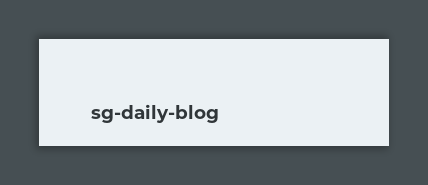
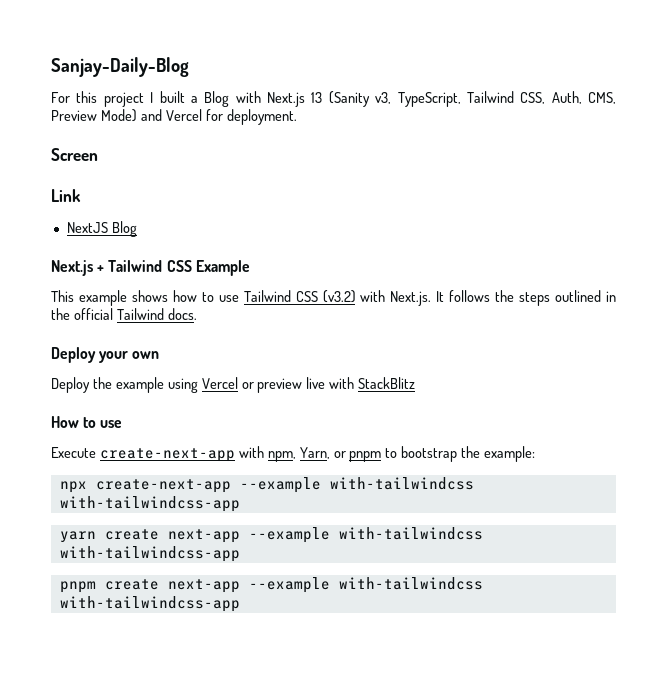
- sg-daily-blog
+ Sanjay-Daily-Blog
+ For this project I built a Blog with Next.js 13 (Sanity v3, TypeScript, Tailwind CSS, Auth, CMS, Preview Mode) and Vercel for deployment.
+ Screen
+ Link
+ NextJS Blog
+ Next.js + Tailwind CSS Example
+ This example shows how to use Tailwind CSS (v3.2) with Next.js. It follows the steps outlined in the official Tailwind docs.
+ Deploy your own
+ Deploy the example using Vercel or preview live with StackBlitz
+ How to use
+ Execute create-next-app with npm, Yarn, or pnpm to bootstrap the example:
+ npx create-next-app --example with-tailwindcss with-tailwindcss-app
+ yarn create next-app --example with-tailwindcss with-tailwindcss-app
+ pnpm create next-app --example with-tailwindcss with-tailwindcss-app

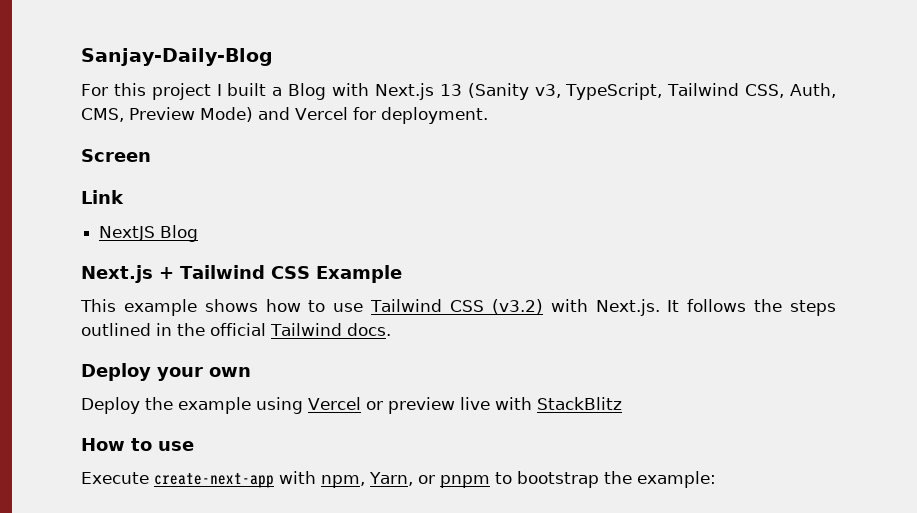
- npx create-next-app --example with-tailwindcss with-tailwindcss-app
- yarn create next-app --example with-tailwindcss with-tailwindcss-app
- pnpm create next-app --example with-tailwindcss with-tailwindcss-app

